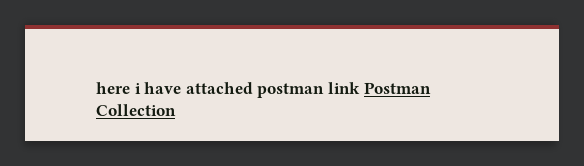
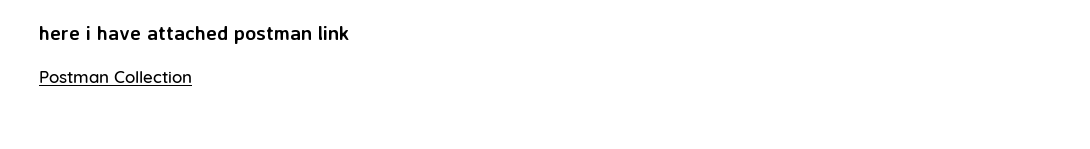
- here i have attached postman link Postman Collection
+ here i have attached postman link
+ Postman Collection

